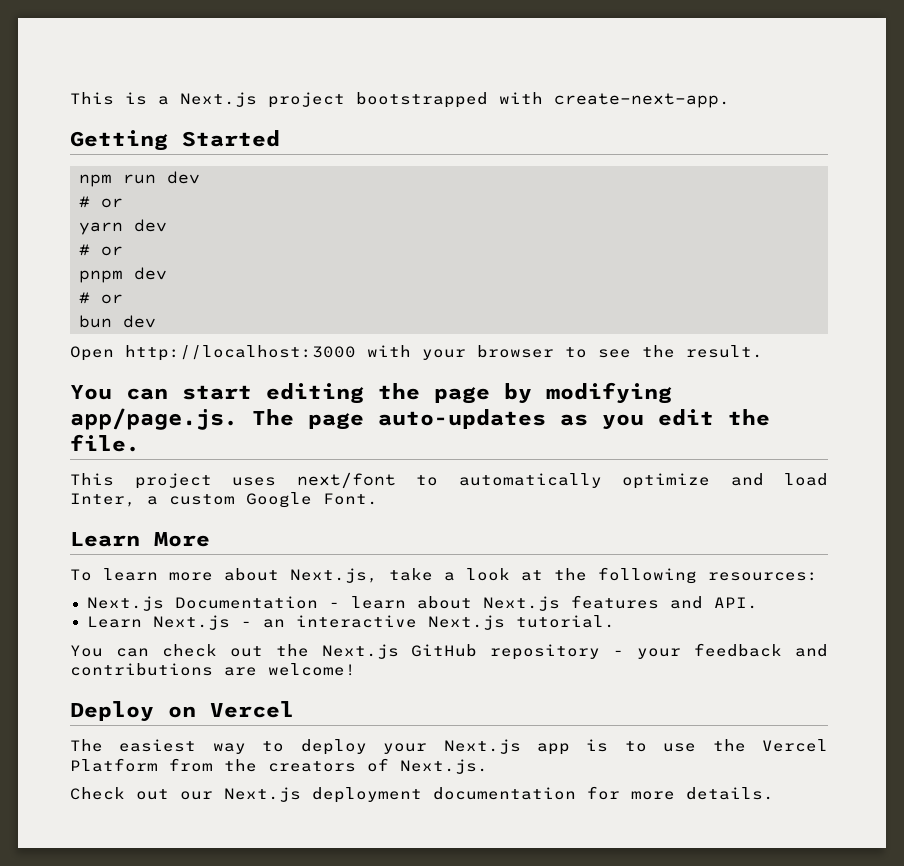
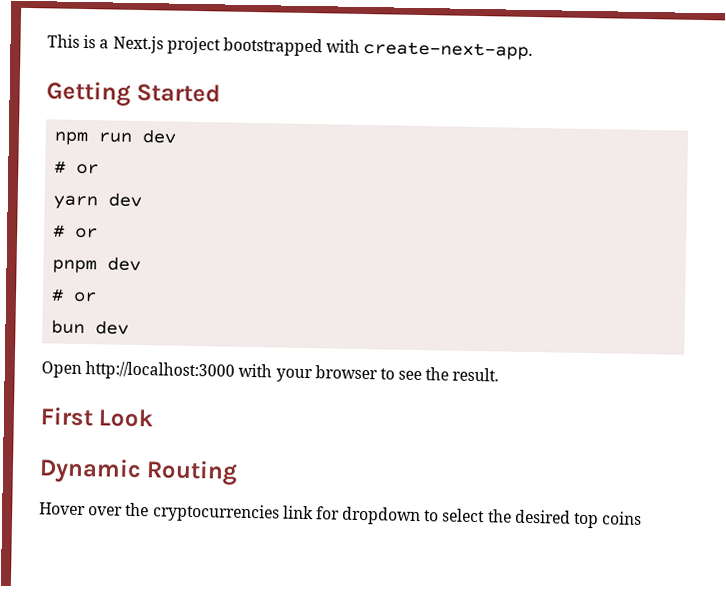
- You can start editing the page by modifying app/page.js. The page auto-updates as you edit the file.
- This project uses next/font to automatically optimize and load Inter, a custom Google Font.
- Learn More
- To learn more about Next.js, take a look at the following resources:
- Next.js Documentation - learn about Next.js features and API.
- Learn Next.js - an interactive Next.js tutorial.
- You can check out the Next.js GitHub repository - your feedback and contributions are welcome!
- Deploy on Vercel
- The easiest way to deploy your Next.js app is to use the Vercel Platform from the creators of Next.js.
- Check out our Next.js deployment documentation for more details.
+ First Look
+ Dynamic Routing
+ Hover over the cryptocurrencies link for dropdown to select the desired top coins

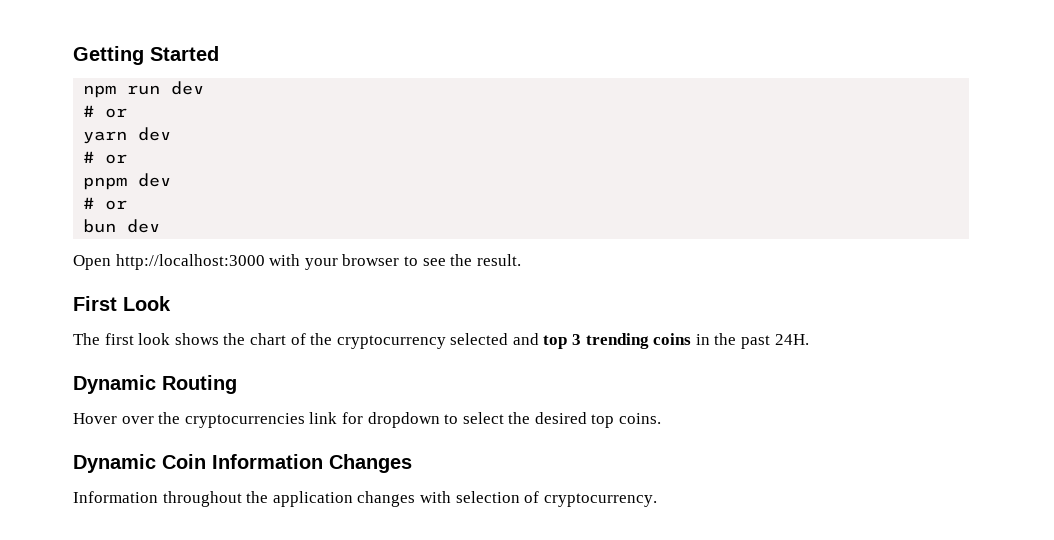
- This is a Next.js project bootstrapped with create-next-app.
+ The first look shows the chart of the cryptocurrency selected and top 3 trending coins in the past 24H.
- Hover over the cryptocurrencies link for dropdown to select the desired top coins
+ Hover over the cryptocurrencies link for dropdown to select the desired top coins.
+ Dynamic Coin Information Changes
+ Information throughout the application changes with selection of cryptocurrency.

